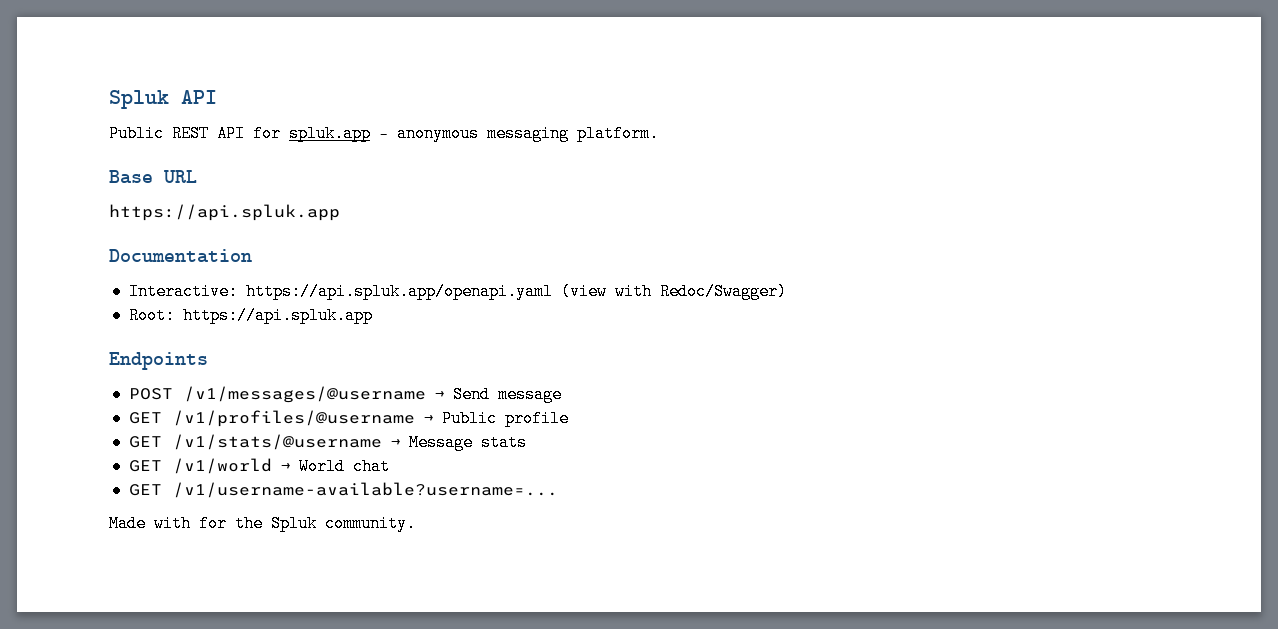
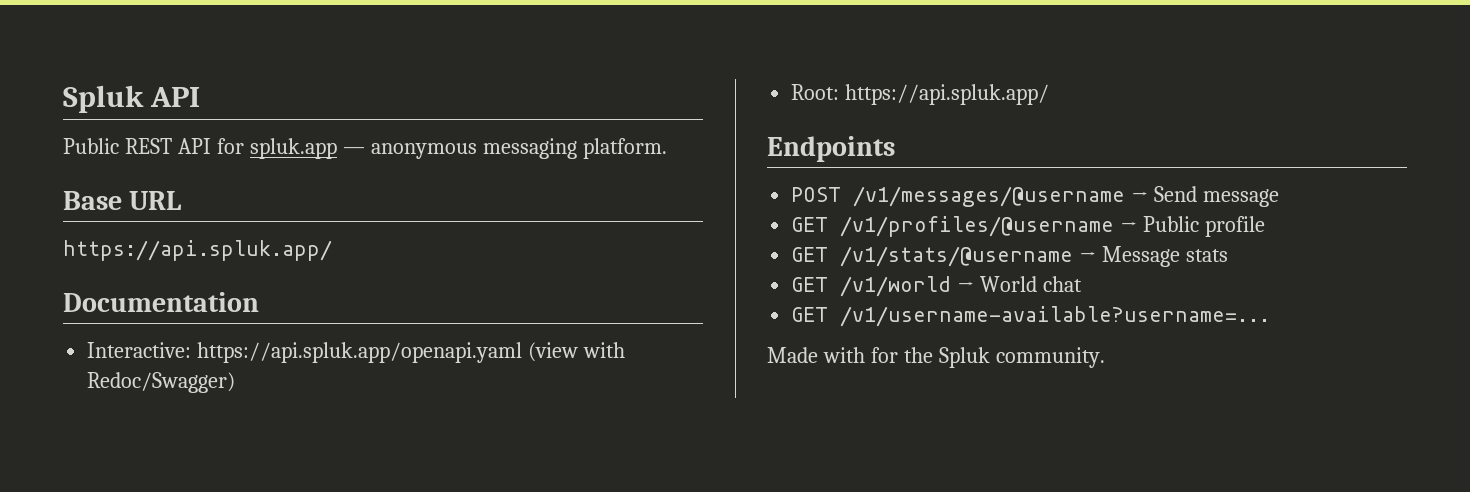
  Base URL
- https://api.spluk.app
+ https://api.spluk.app/
- Root: https://api.spluk.app
+ Root: https://api.spluk.app/

